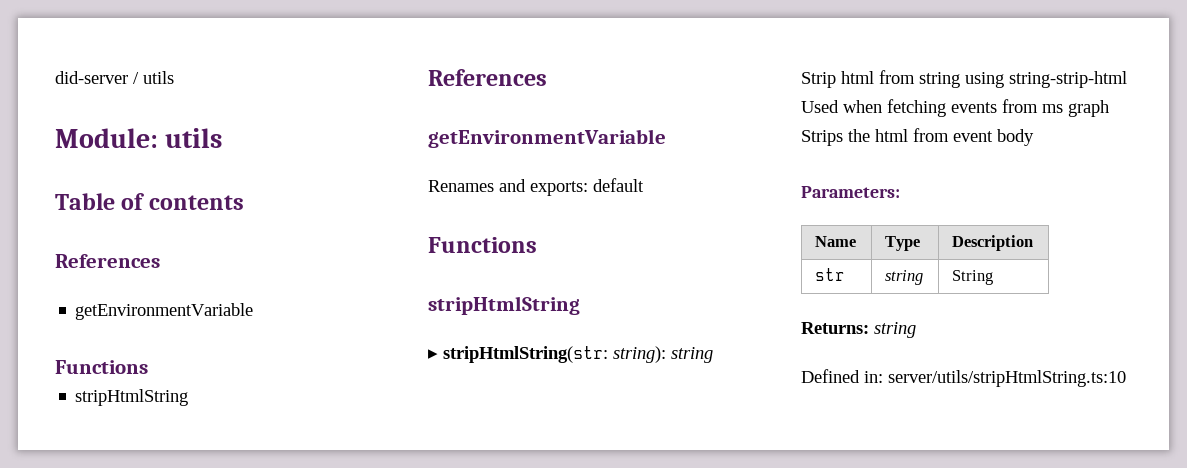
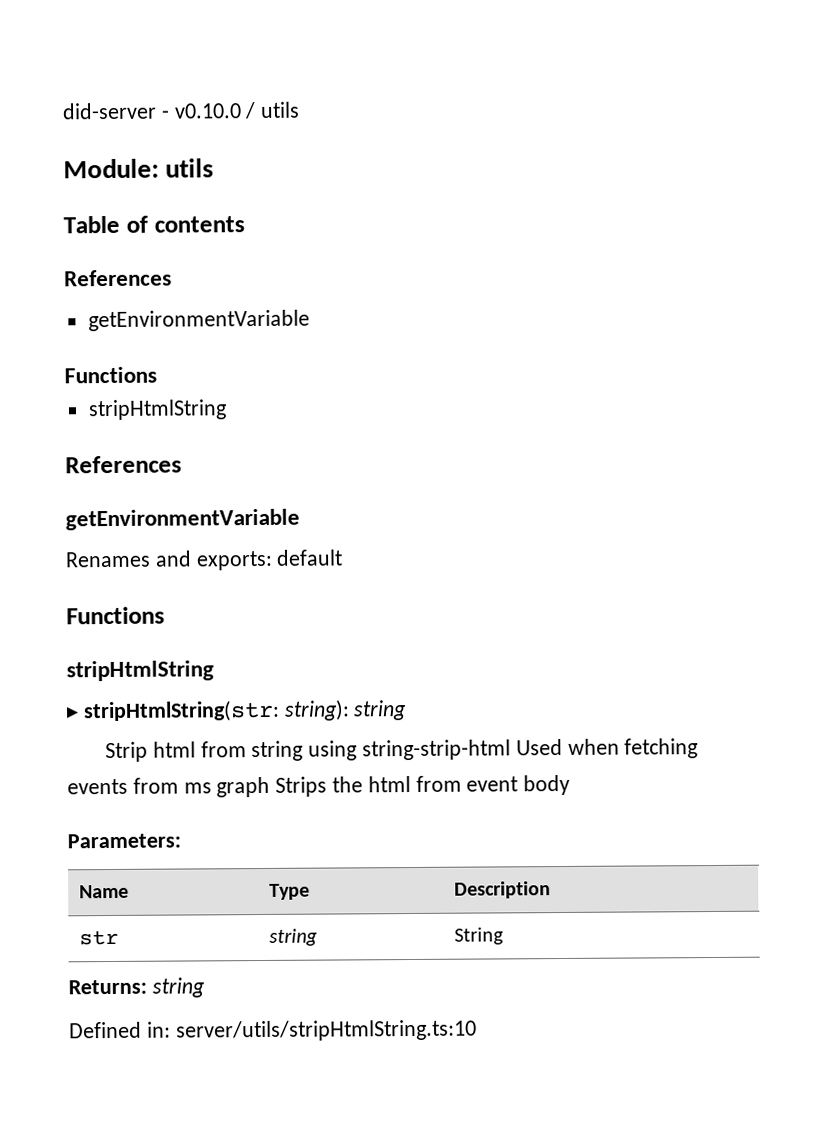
- did-server / utils
+ did-server - v0.10.0 / utils

